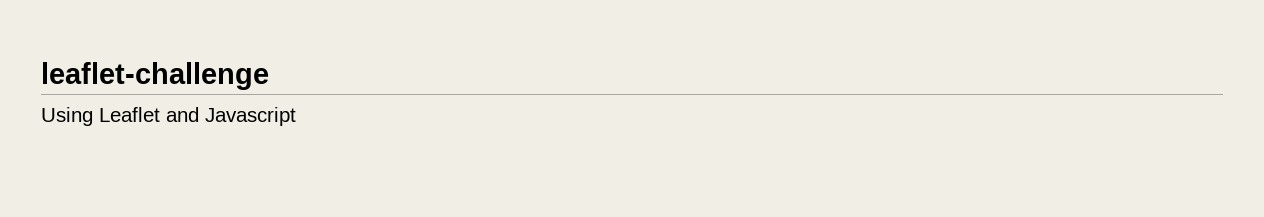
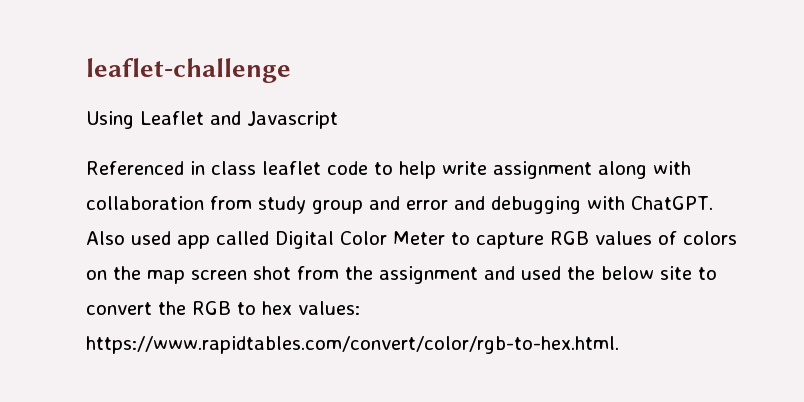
+ Referenced in class leaflet code to help write assignment along with collaboration from study group and error and debugging with ChatGPT. Also used app called Digital Color Meter to capture RGB values of colors on the map screen shot from the assignment and used the below site to convert the RGB to hex values: https://www.rapidtables.com/convert/color/rgb-to-hex.html.

